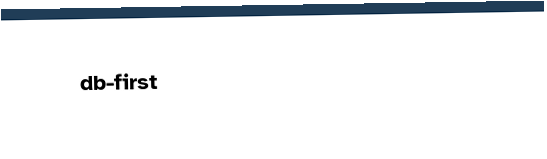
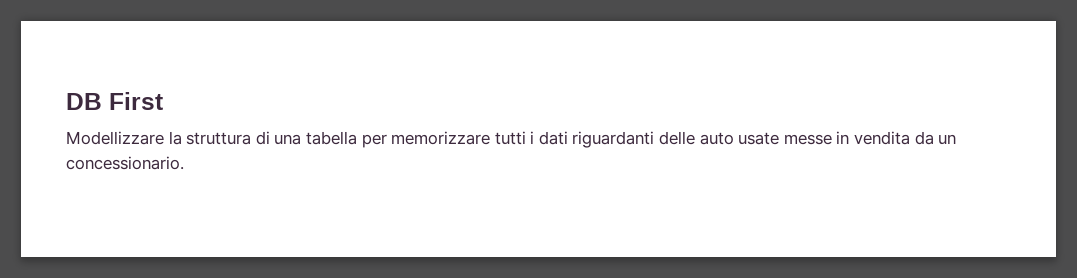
- db-first
+ DB First
+ Modellizzare la struttura di una tabella per memorizzare tutti i dati riguardanti delle auto usate messe in vendita da un concessionario.

